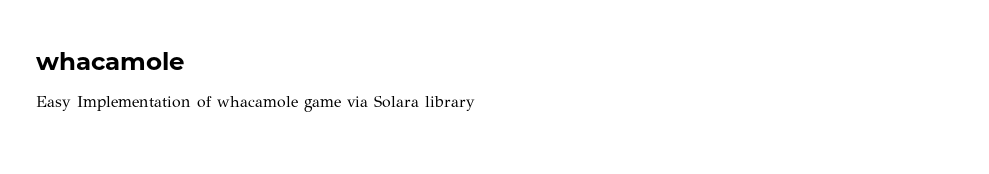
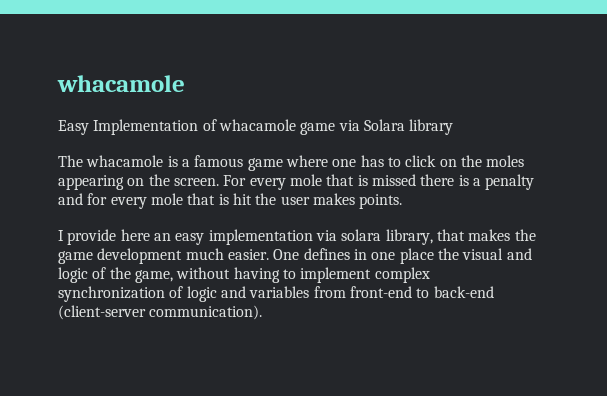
+ The whacamole is a famous game where one has to click on the moles appearing on the screen. For every mole that is missed there is a penalty and for every mole that is hit the user makes points.
+ I provide here an easy implementation via solara library, that makes the game development much easier. One defines in one place the visual and logic of the game, without having to implement complex synchronization of logic and variables from front-end to back-end (client-server communication).

